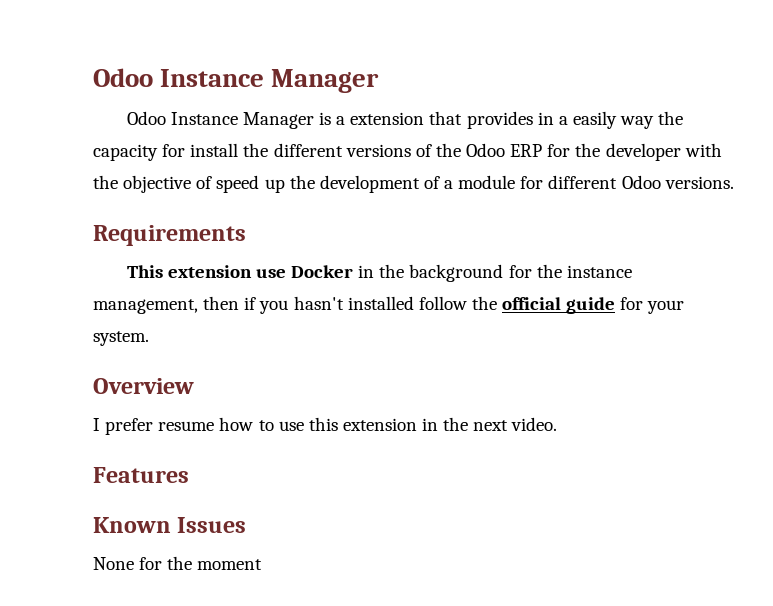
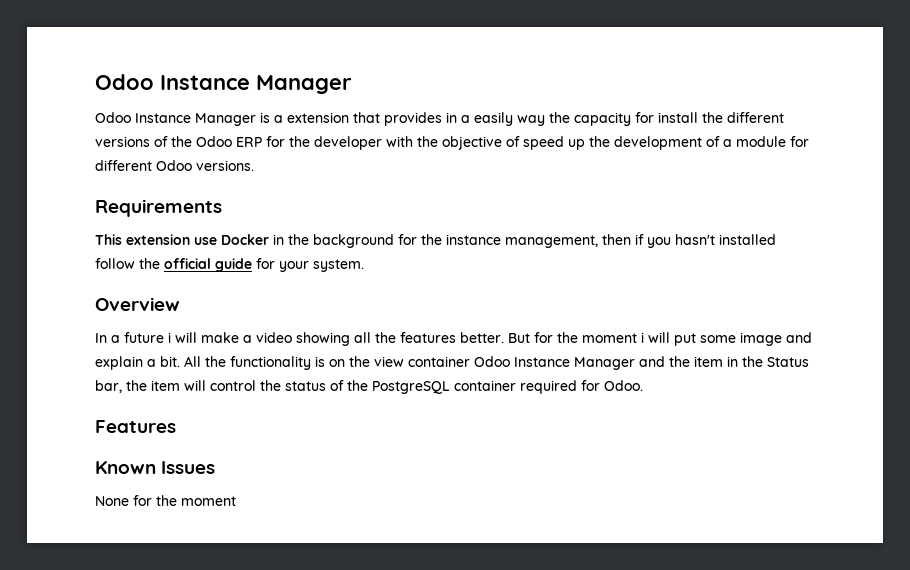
- I prefer resume how to use this extension in the next video.
+ In a future i will make a video showing all the features better. But for the moment i will put some image and explain a bit. All the functionality is on the view container Odoo Instance Manager and the item in the Status bar, the item will control the status of the PostgreSQL container required for Odoo.

